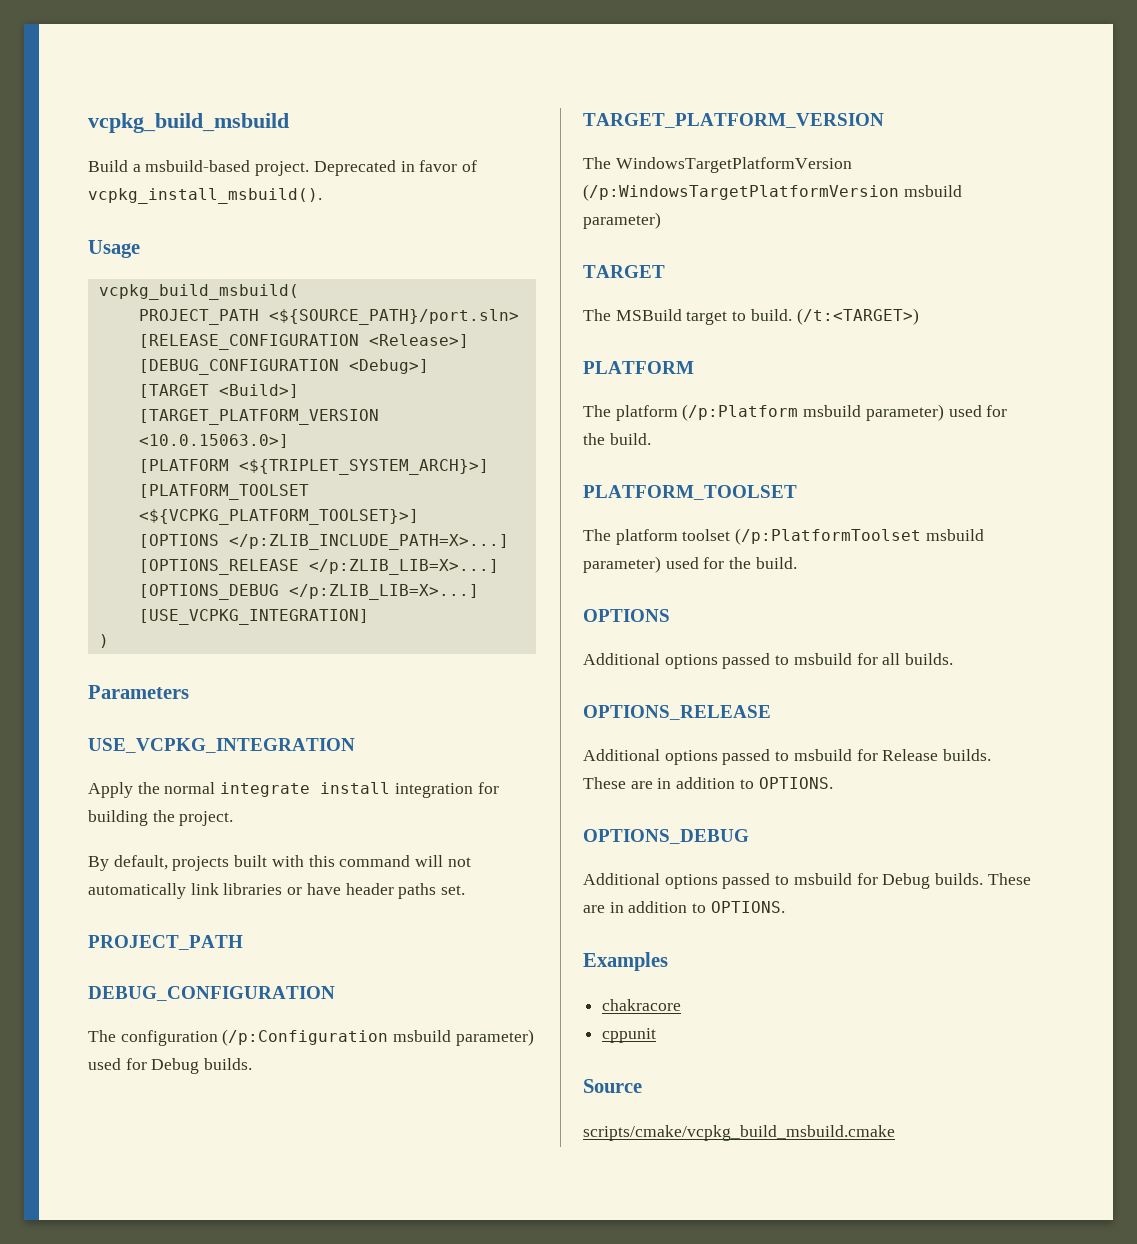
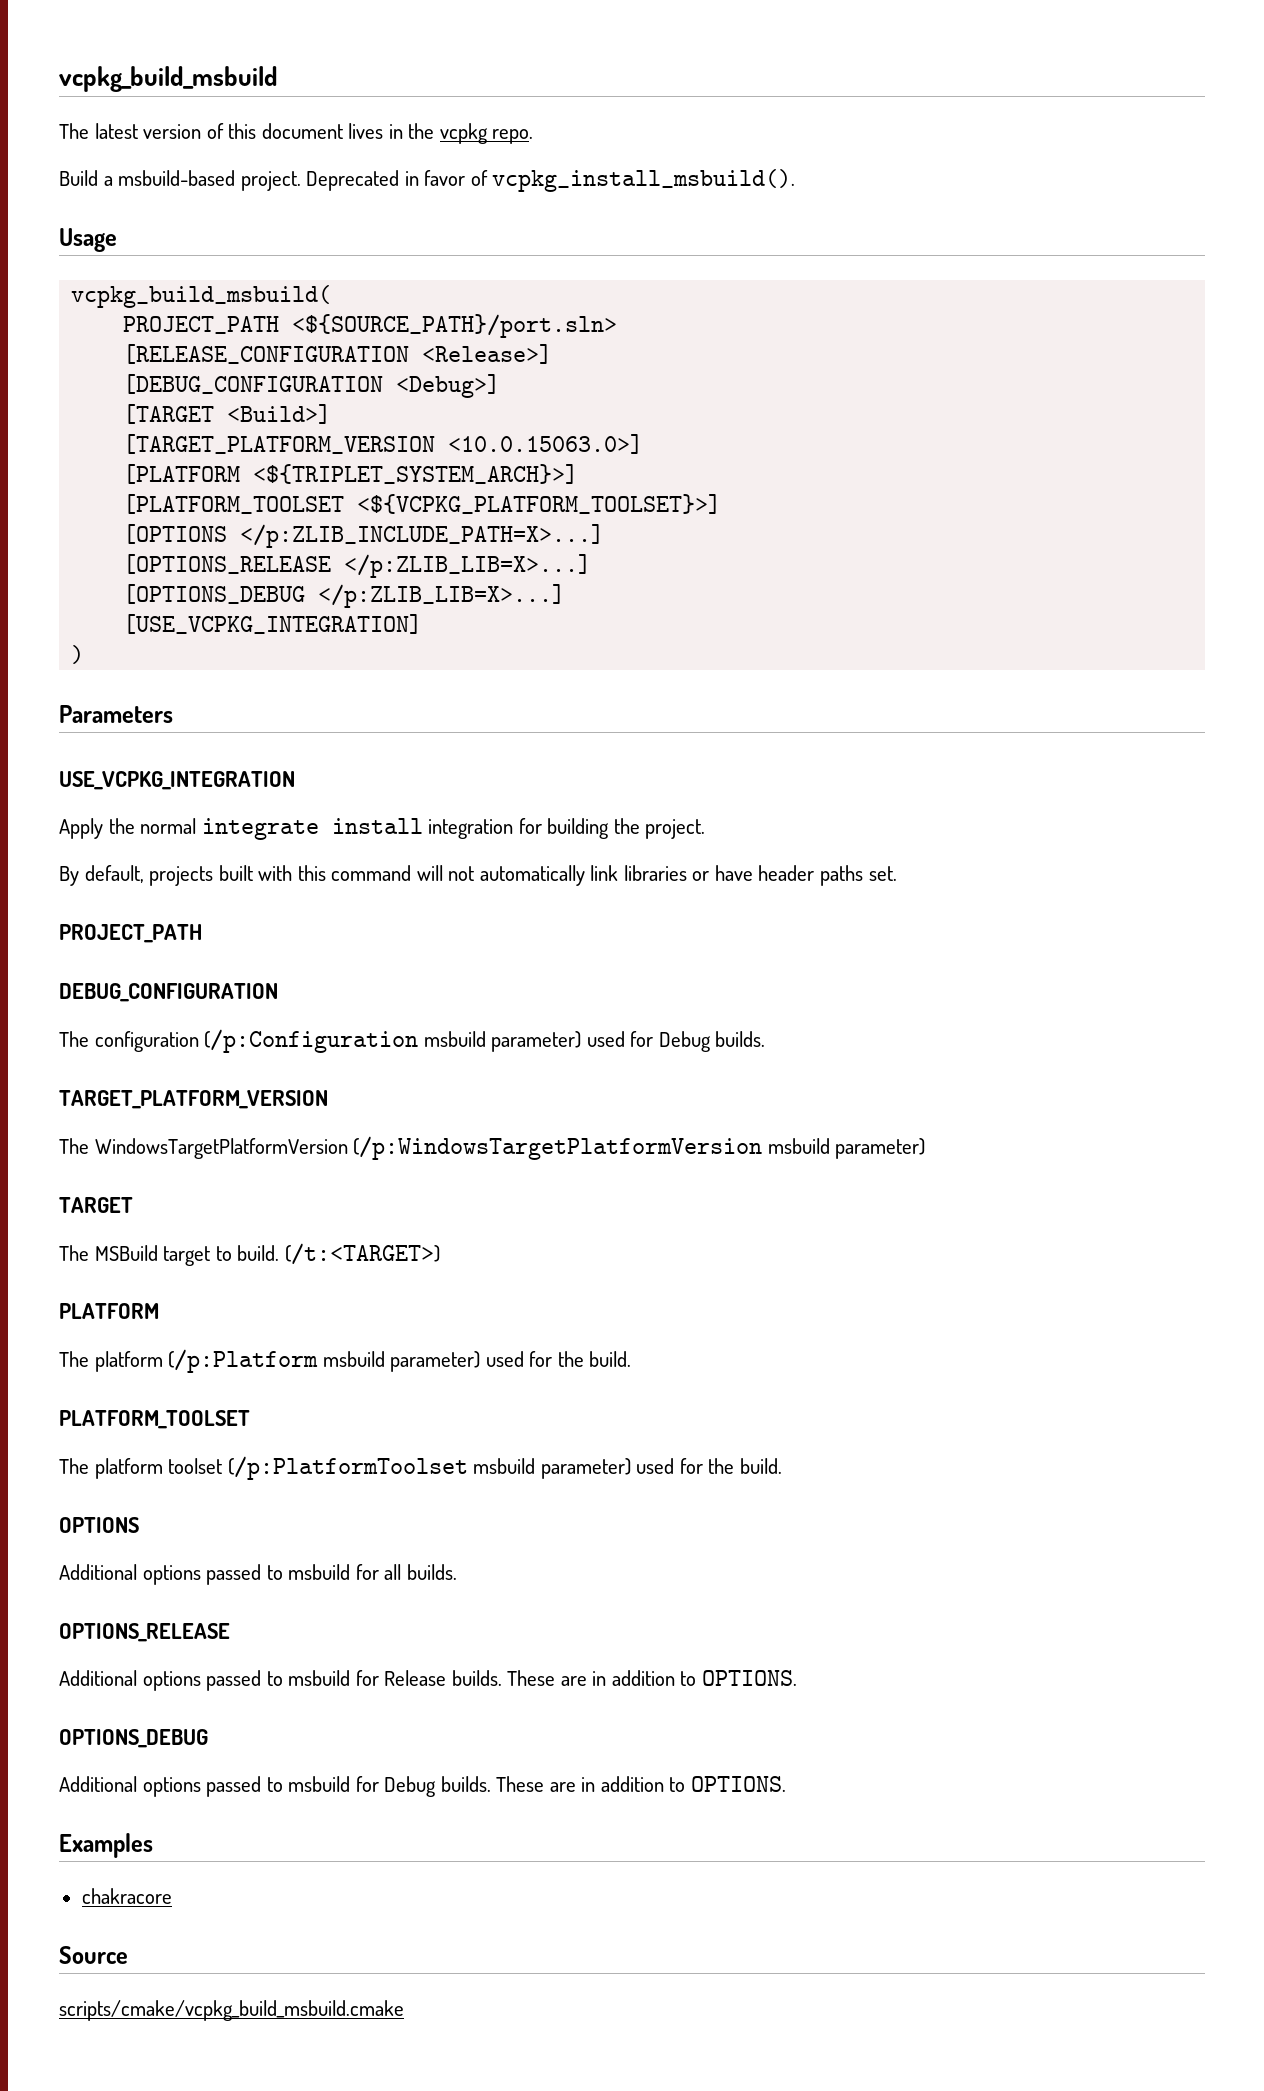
+ The latest version of this document lives in the vcpkg repo.
- cppunit

